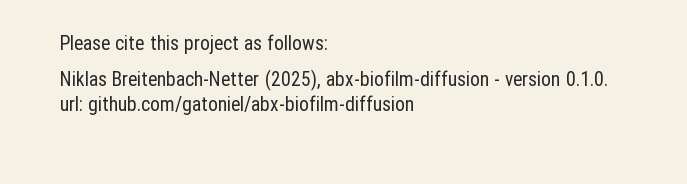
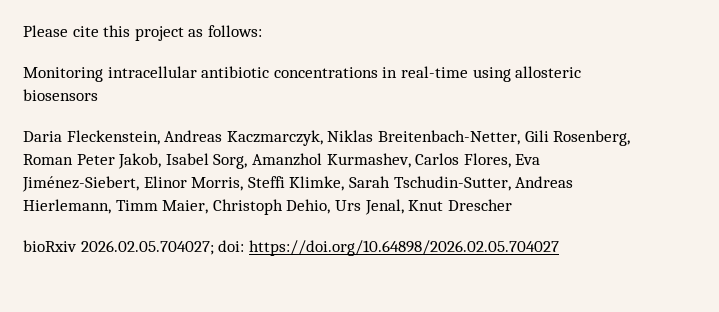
- Niklas Breitenbach-Netter (2025), abx-biofilm-diffusion - version 0.1.0. url: github.com/gatoniel/abx-biofilm-diffusion
+ Monitoring intracellular antibiotic concentrations in real-time using allosteric biosensors
+ Daria Fleckenstein, Andreas Kaczmarczyk, Niklas Breitenbach-Netter, Gili Rosenberg, Roman Peter Jakob, Isabel Sorg, Amanzhol Kurmashev, Carlos Flores, Eva Jiménez-Siebert, Elinor Morris, Steffi Klimke, Sarah Tschudin-Sutter, Andreas Hierlemann, Timm Maier, Christoph Dehio, Urs Jenal, Knut Drescher
+ bioRxiv 2026.02.05.704027; doi: https://doi.org/10.64898/2026.02.05.704027

